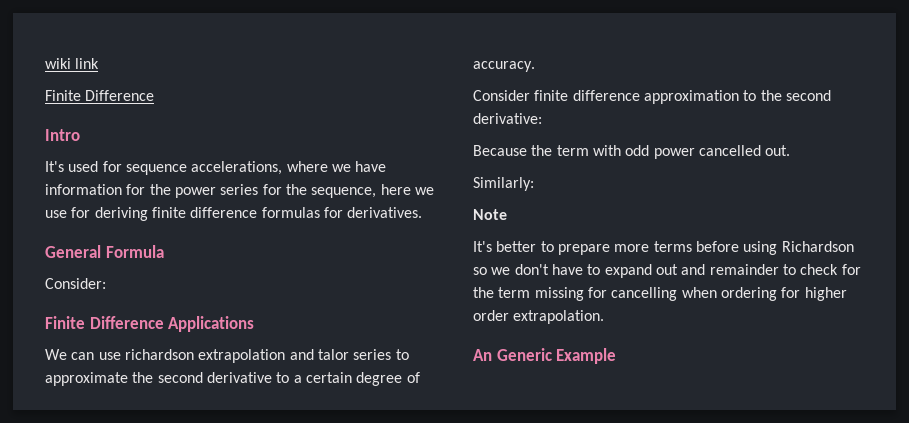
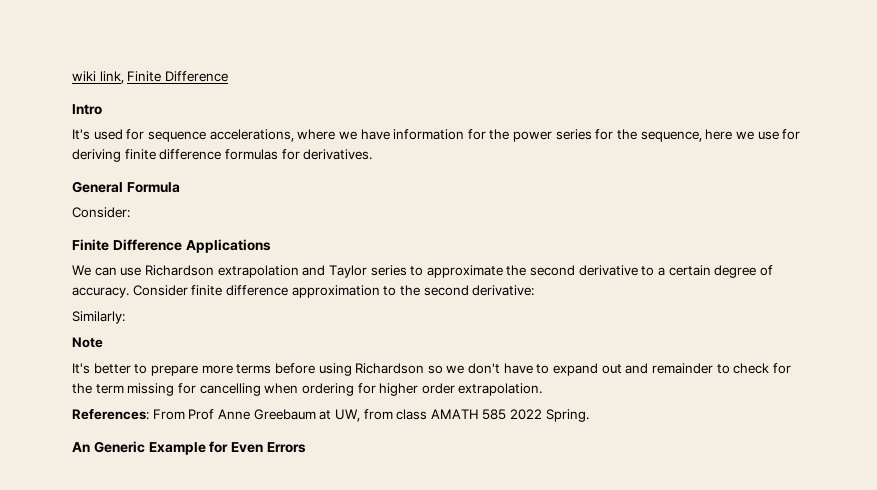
- wiki link
- Finite Difference
+ wiki link, Finite Difference
- We can use richardson extrapolation and talor series to approximate the second derivative to a certain degree of accuracy.
- Consider finite difference approximation to the second derivative:
+ We can use Richardson extrapolation and Taylor series to approximate the second derivative to a certain degree of accuracy. Consider finite difference approximation to the second derivative:
- Because the term with odd power cancelled out.
+ References: From Prof Anne Greebaum at UW, from class AMATH 585 2022 Spring.
- An Generic Example
+ An Generic Example for Even Errors

